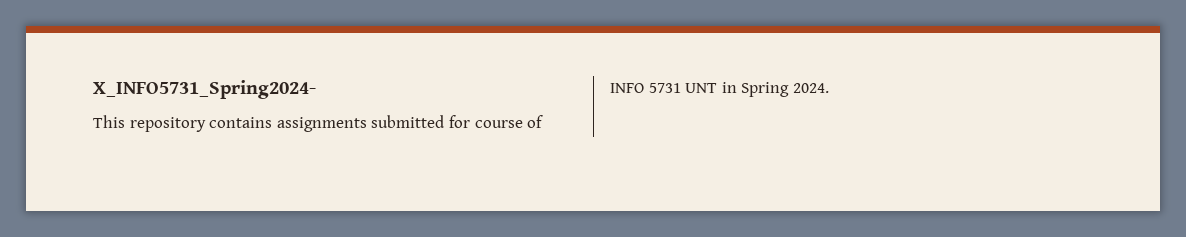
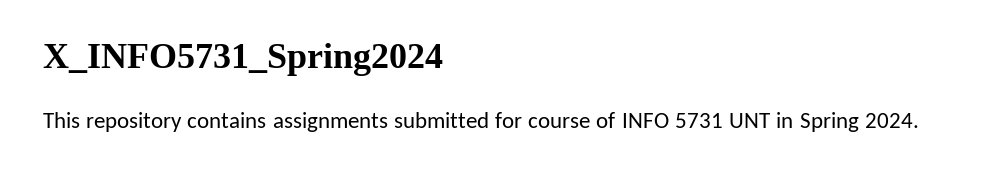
- X_INFO5731_Spring2024-
+ X_INFO5731_Spring2024

